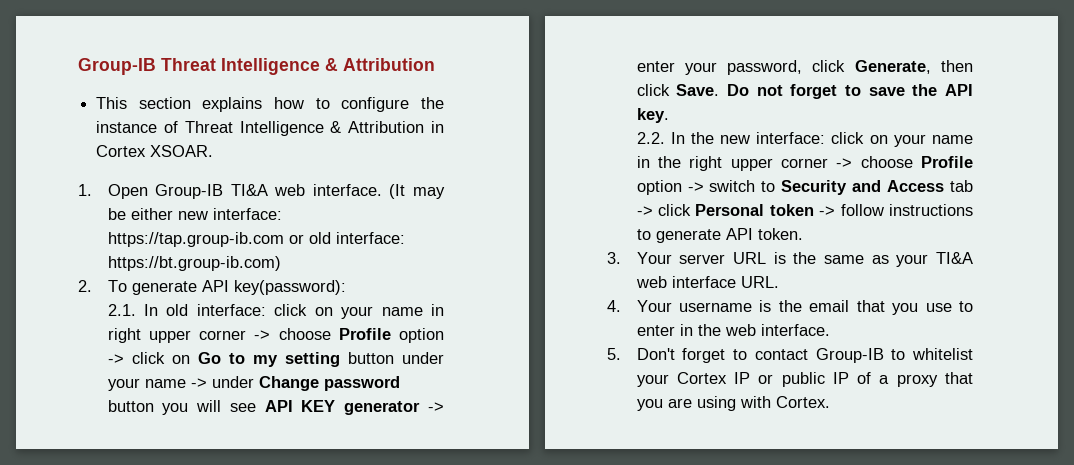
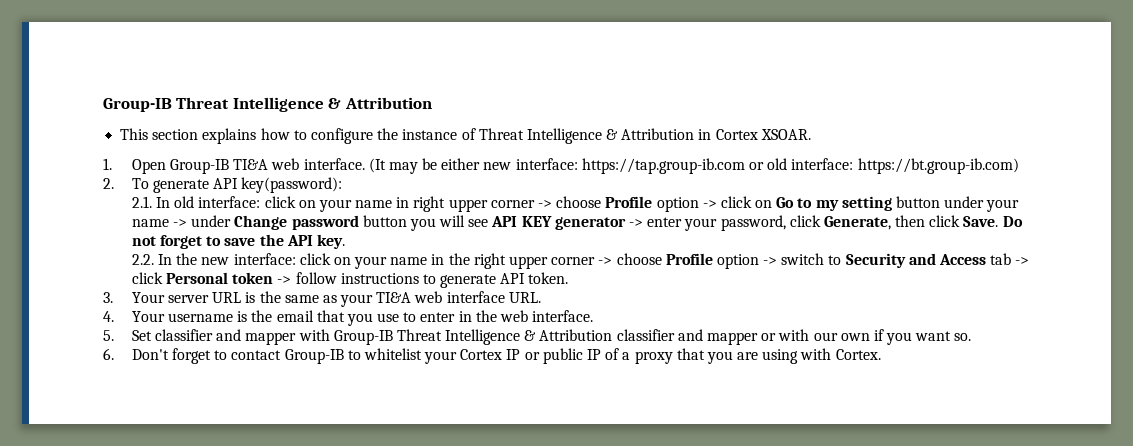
- 5. Don't forget to contact Group-IB to whitelist your Cortex IP or public IP of a proxy that you are using with Cortex.
+ 5. Set classifier and mapper with Group-IB Threat Intelligence & Attribution classifier and mapper or with our own if you want so.
+ 6. Don't forget to contact Group-IB to whitelist your Cortex IP or public IP of a proxy that you are using with Cortex.

